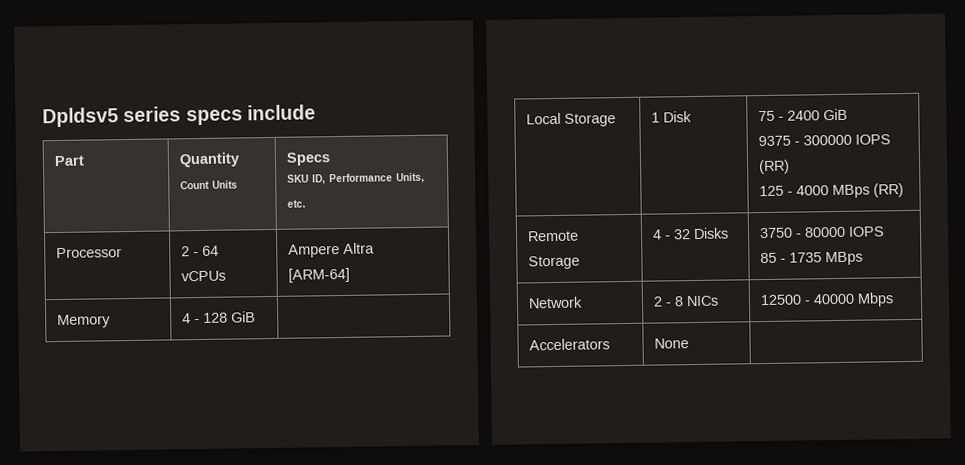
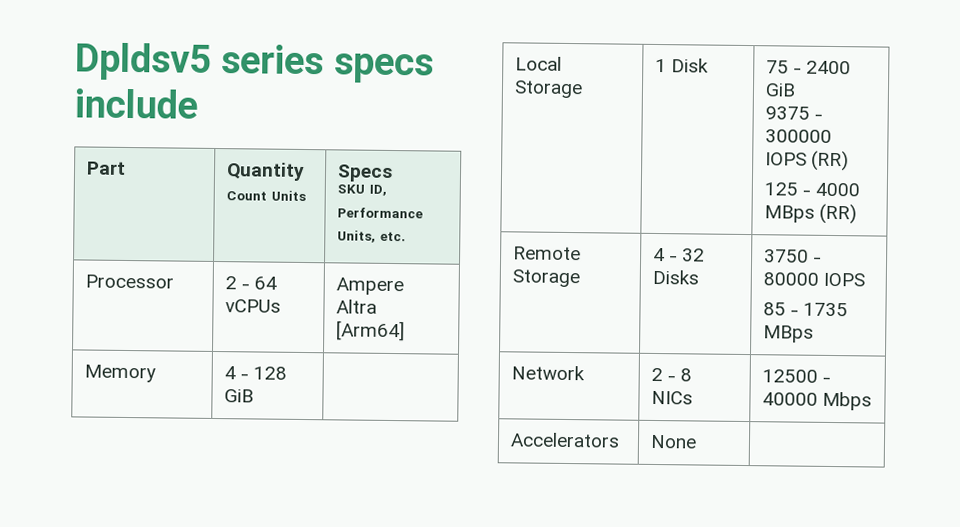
- Processor | 2 - 64 vCPUs | Ampere Altra [ARM-64]
+ Processor | 2 - 64 vCPUs | Ampere Altra [Arm64]

